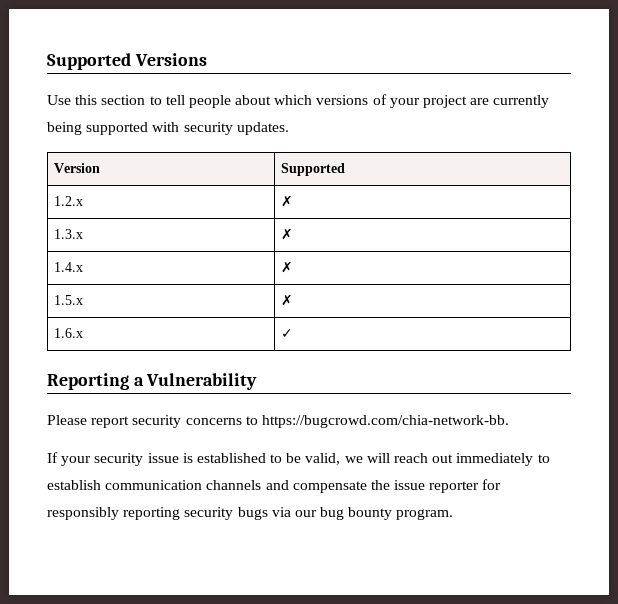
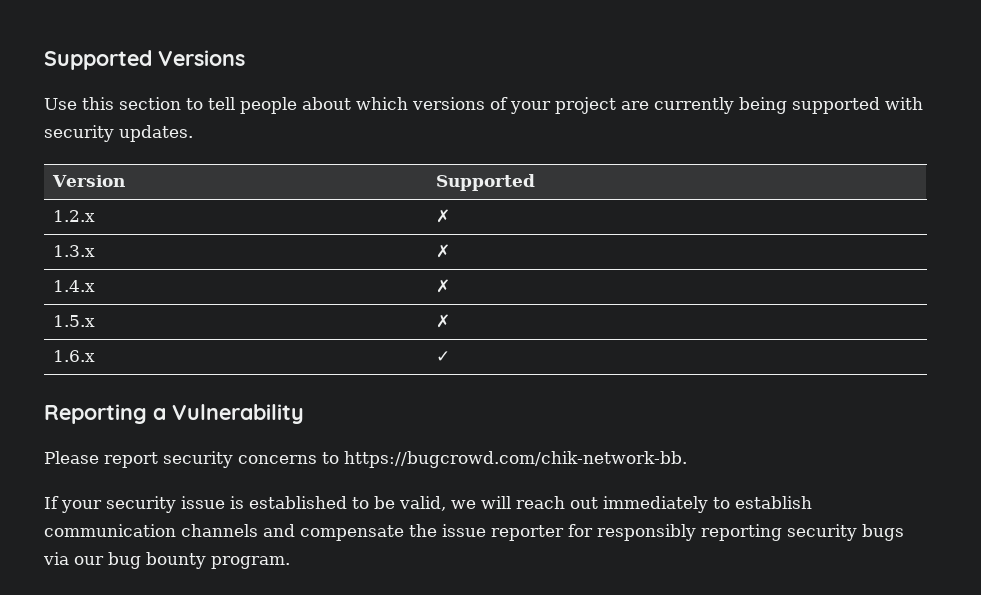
- Please report security concerns to https://bugcrowd.com/chia-network-bb.
+ Please report security concerns to https://bugcrowd.com/chik-network-bb.

